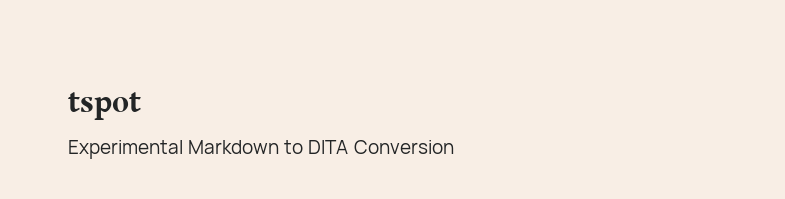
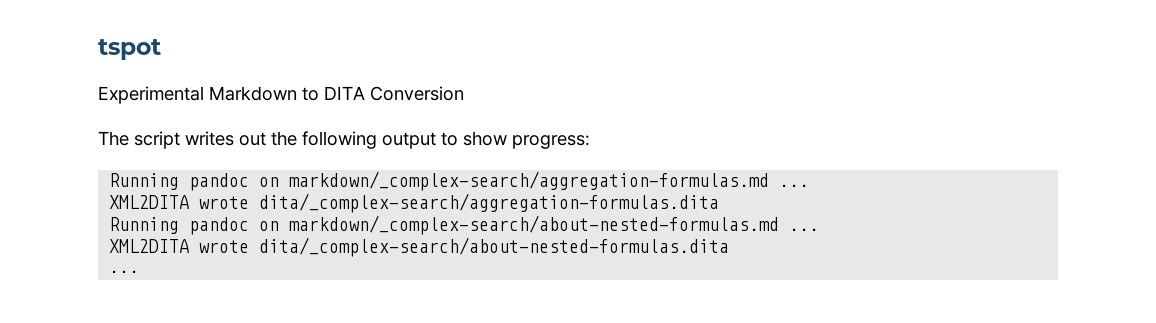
+ The script writes out the following output to show progress:
+ Running pandoc on markdown/_complex-search/aggregation-formulas.md ...
+ XML2DITA wrote dita/_complex-search/aggregation-formulas.dita
+ Running pandoc on markdown/_complex-search/about-nested-formulas.md ...
+ XML2DITA wrote dita/_complex-search/about-nested-formulas.dita
+ ...

